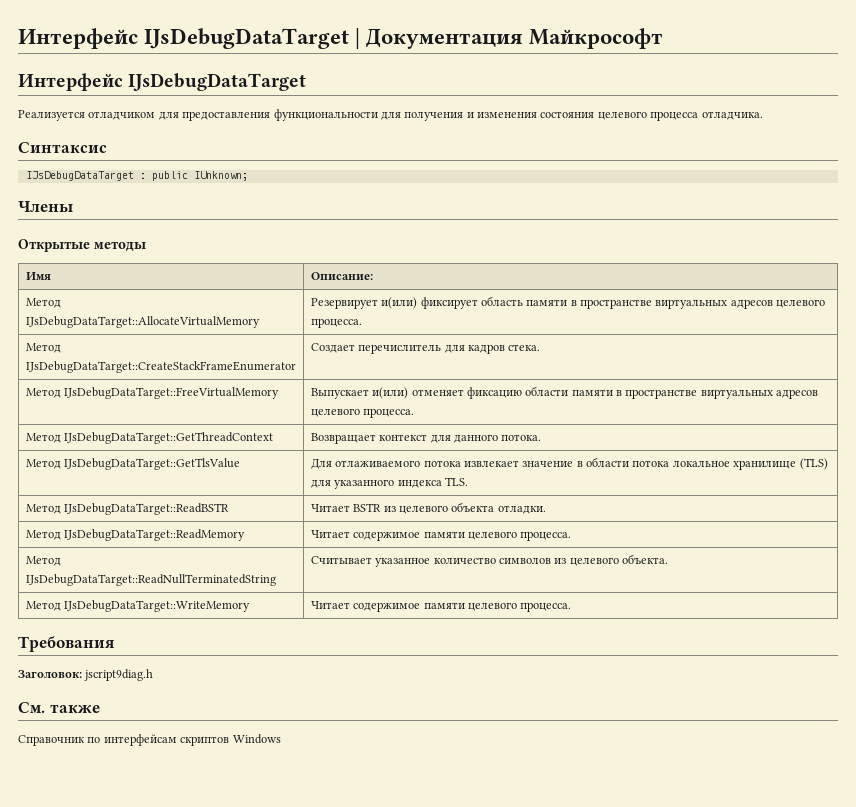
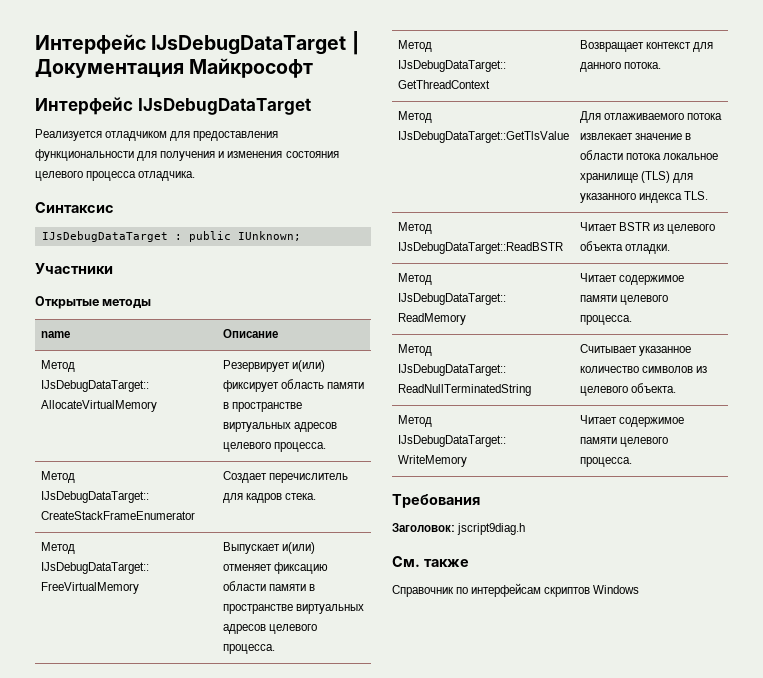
- Члены
+ Участники
- Имя | Описание:
+ name | Описание

